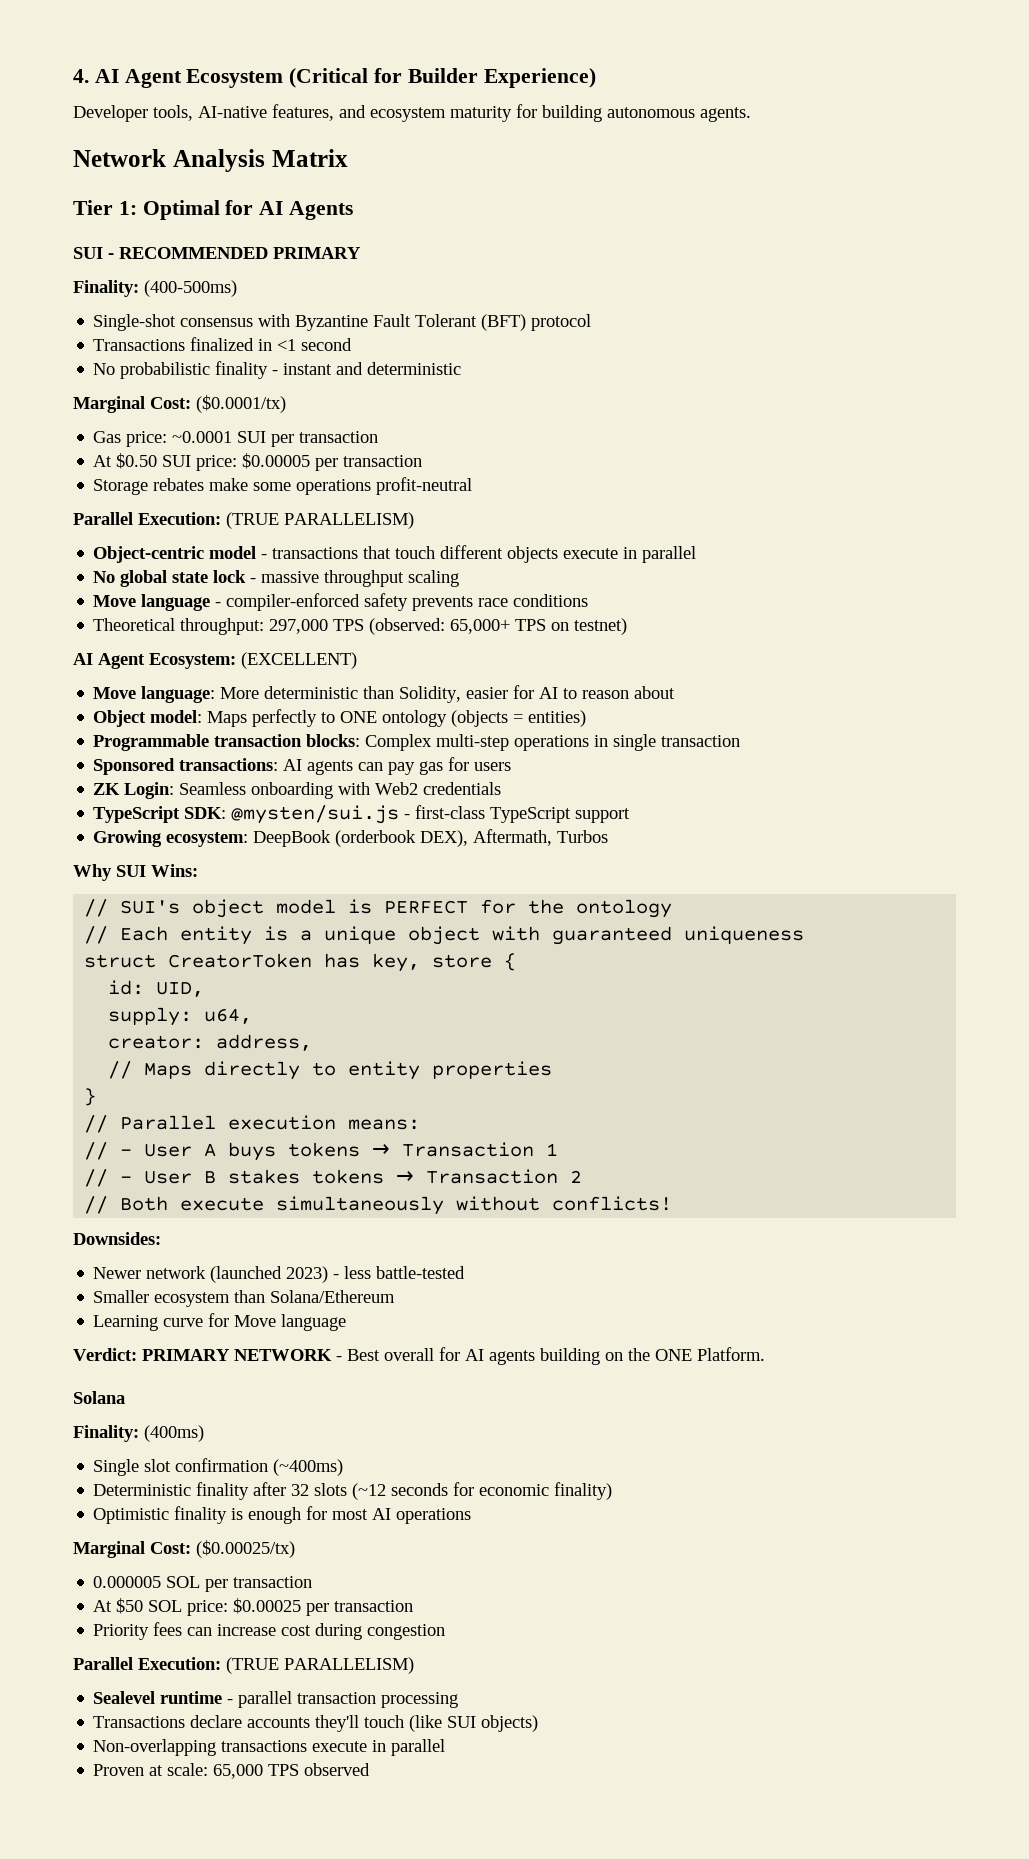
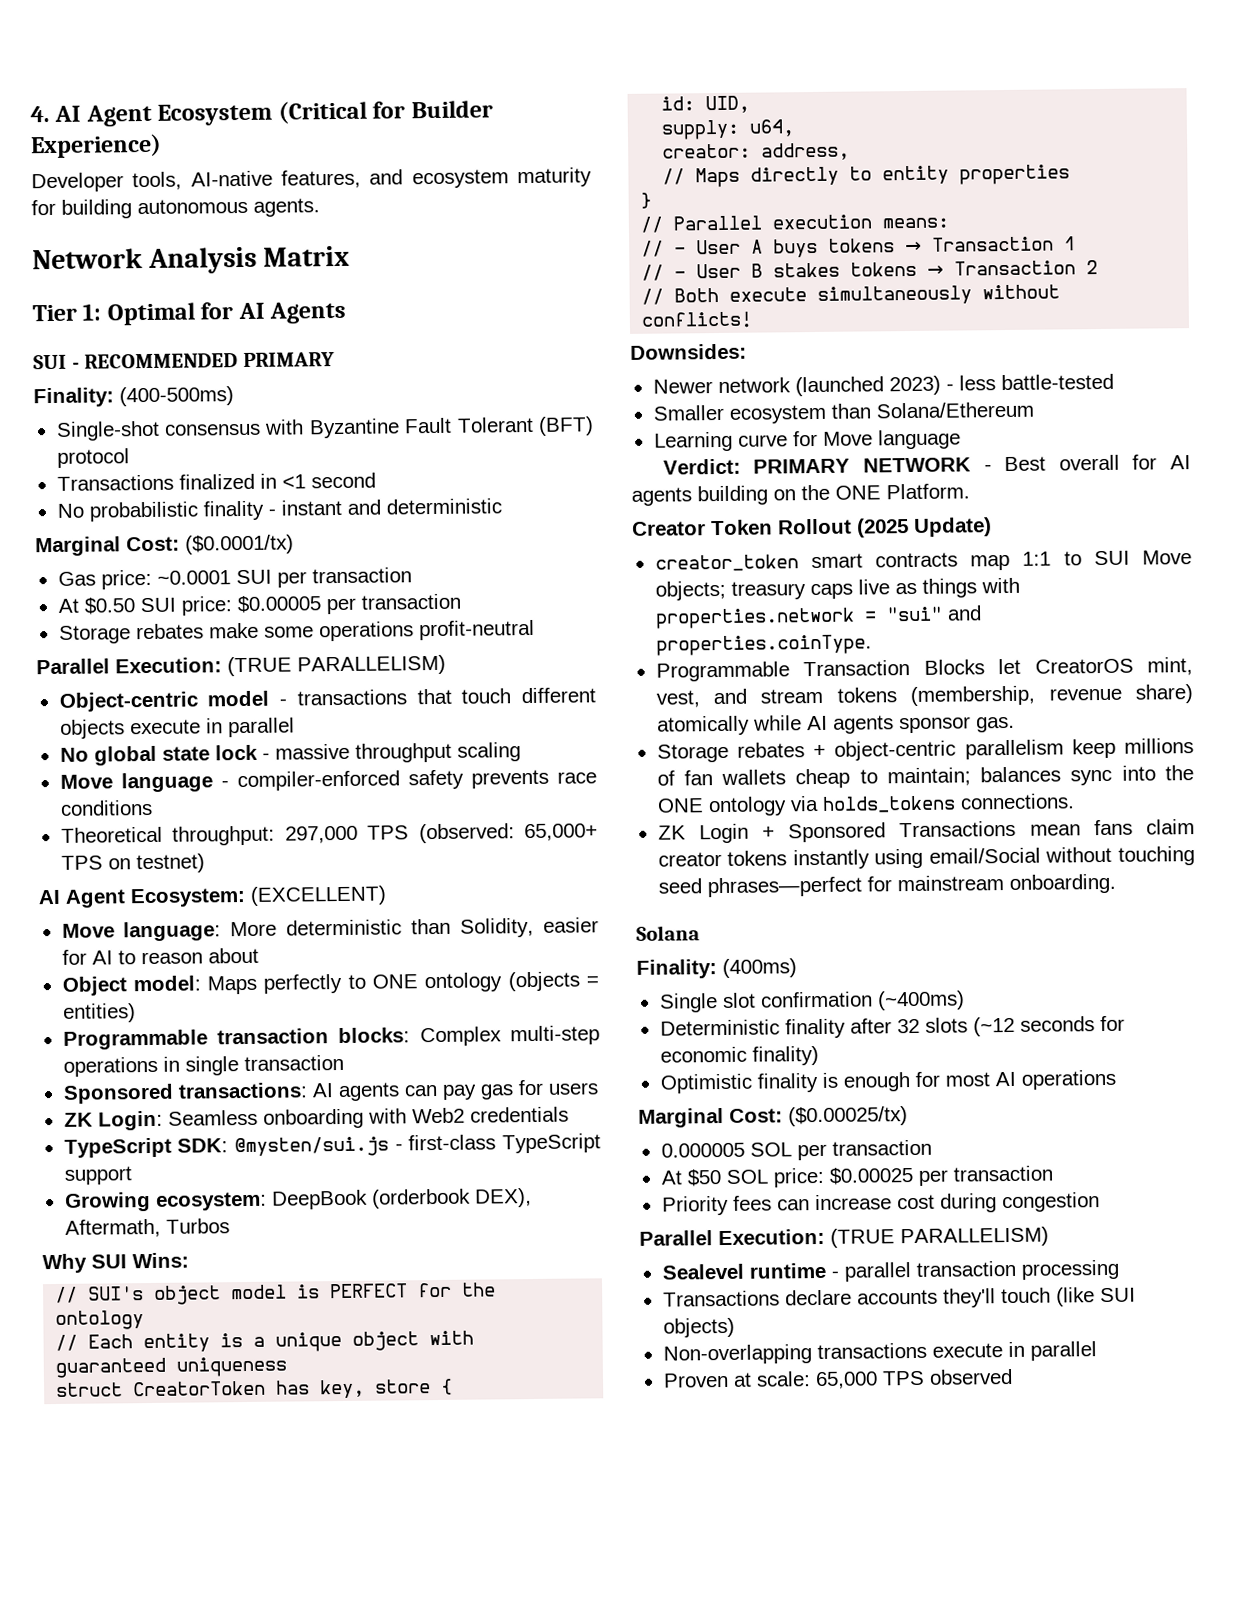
+ Creator Token Rollout (2025 Update)
+ creator_token smart contracts map 1:1 to SUI Move objects; treasury caps live as things with properties.network = "sui" and properties.coinType.
+ Programmable Transaction Blocks let CreatorOS mint, vest, and stream tokens (membership, revenue share) atomically while AI agents sponsor gas.
+ Storage rebates + object-centric parallelism keep millions of fan wallets cheap to maintain; balances sync into the ONE ontology via holds_tokens connections.
+ ZK Login + Sponsored Transactions mean fans claim creator tokens instantly using email/Social without touching seed phrases—perfect for mainstream onboarding.

